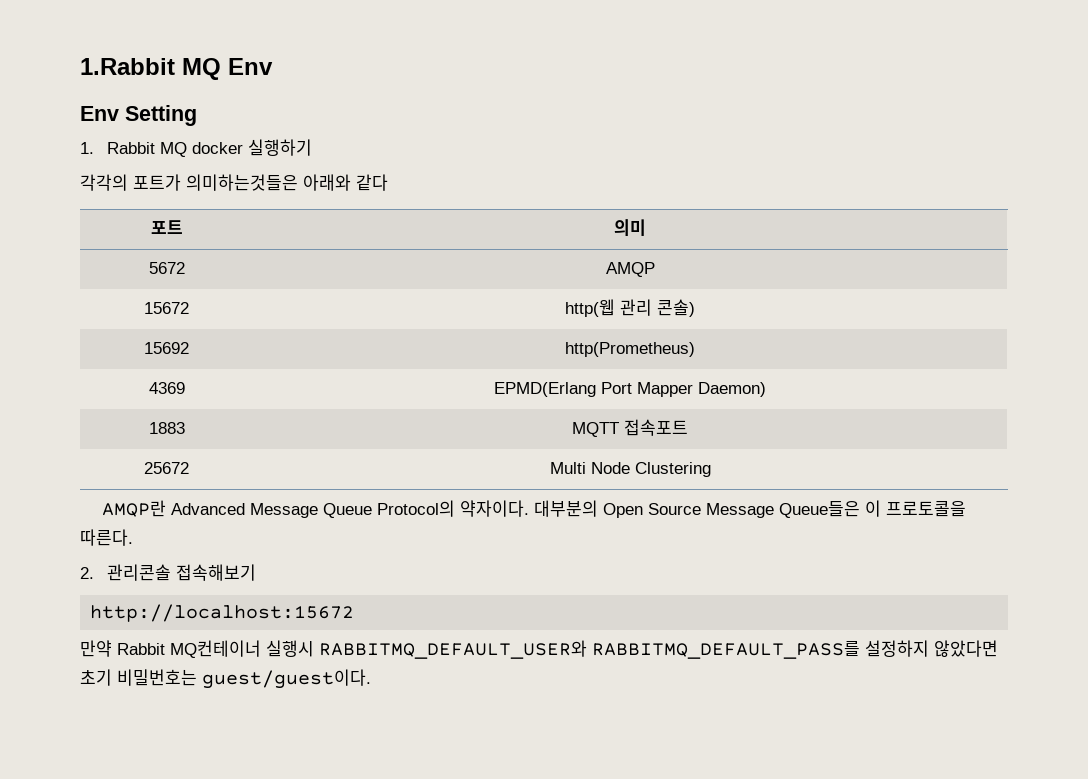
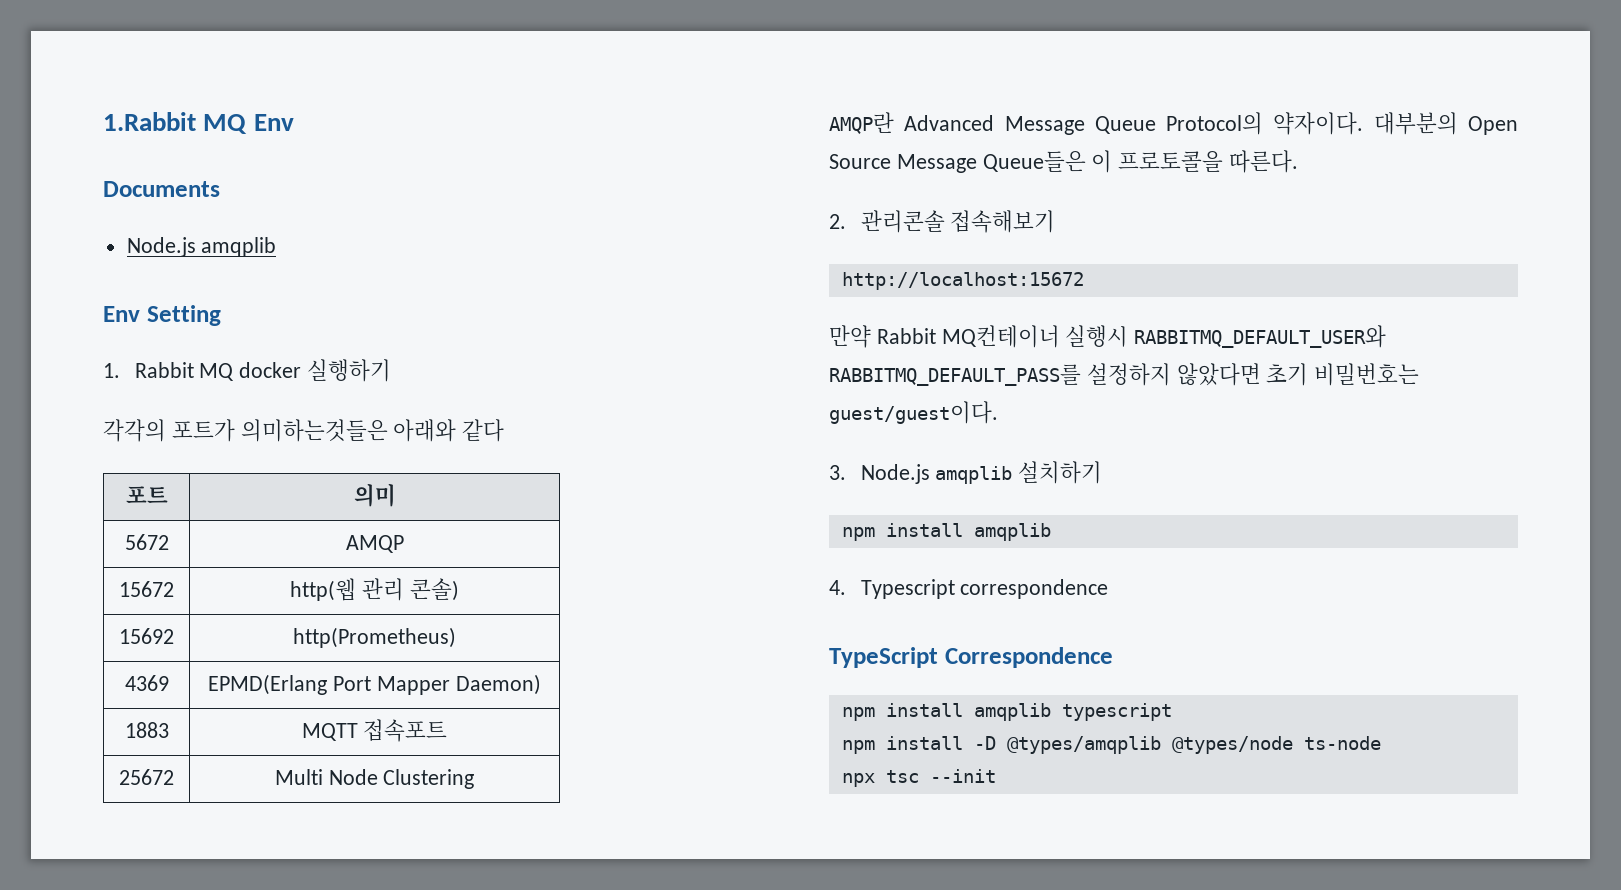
+ Documents
+ Node.js amqplib
+ 3. Node.js amqplib 설치하기
+ npm install amqplib
+ 4. Typescript correspondence
+ TypeScript Correspondence
+ npm install amqplib typescript
+ npm install -D @types/amqplib @types/node ts-node
+ npx tsc --init

